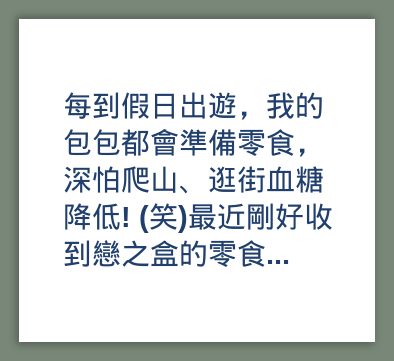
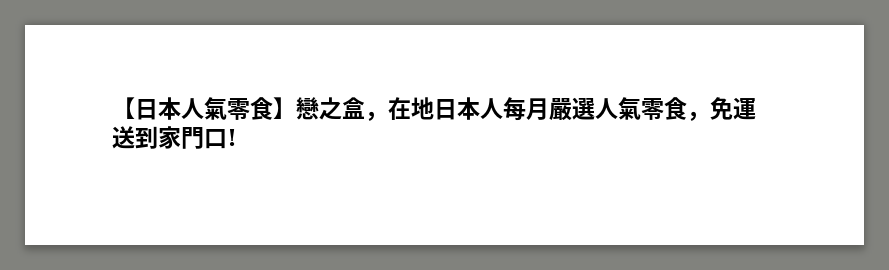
- 每到假日出遊，我的包包都會準備零食，深怕爬山、逛街血糖降低! (笑)最近剛好收到戀之盒的零食...
+ 【日本人氣零食】戀之盒，在地日本人每月嚴選人氣零食，免運送到家門口!

